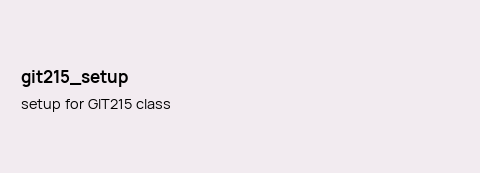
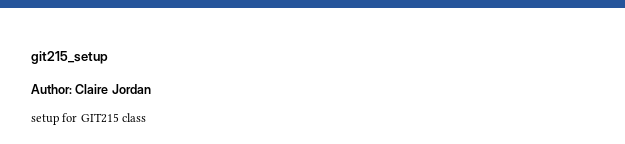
+ Author: Claire Jordan

